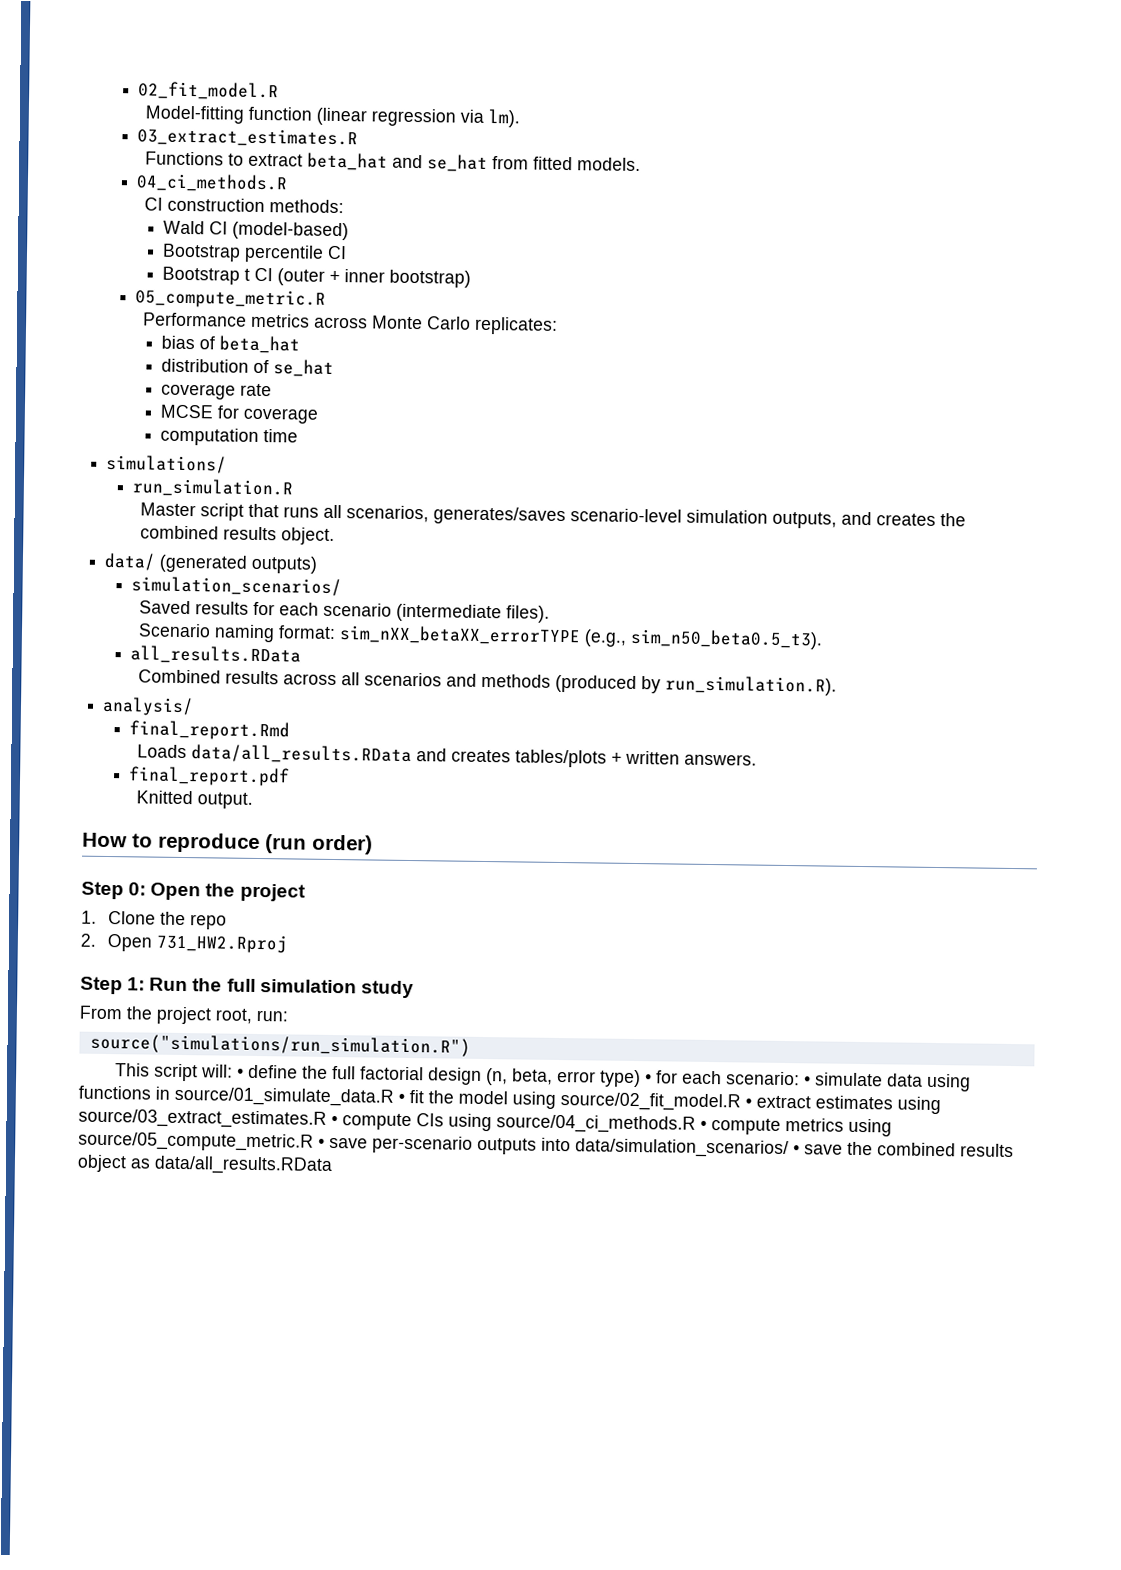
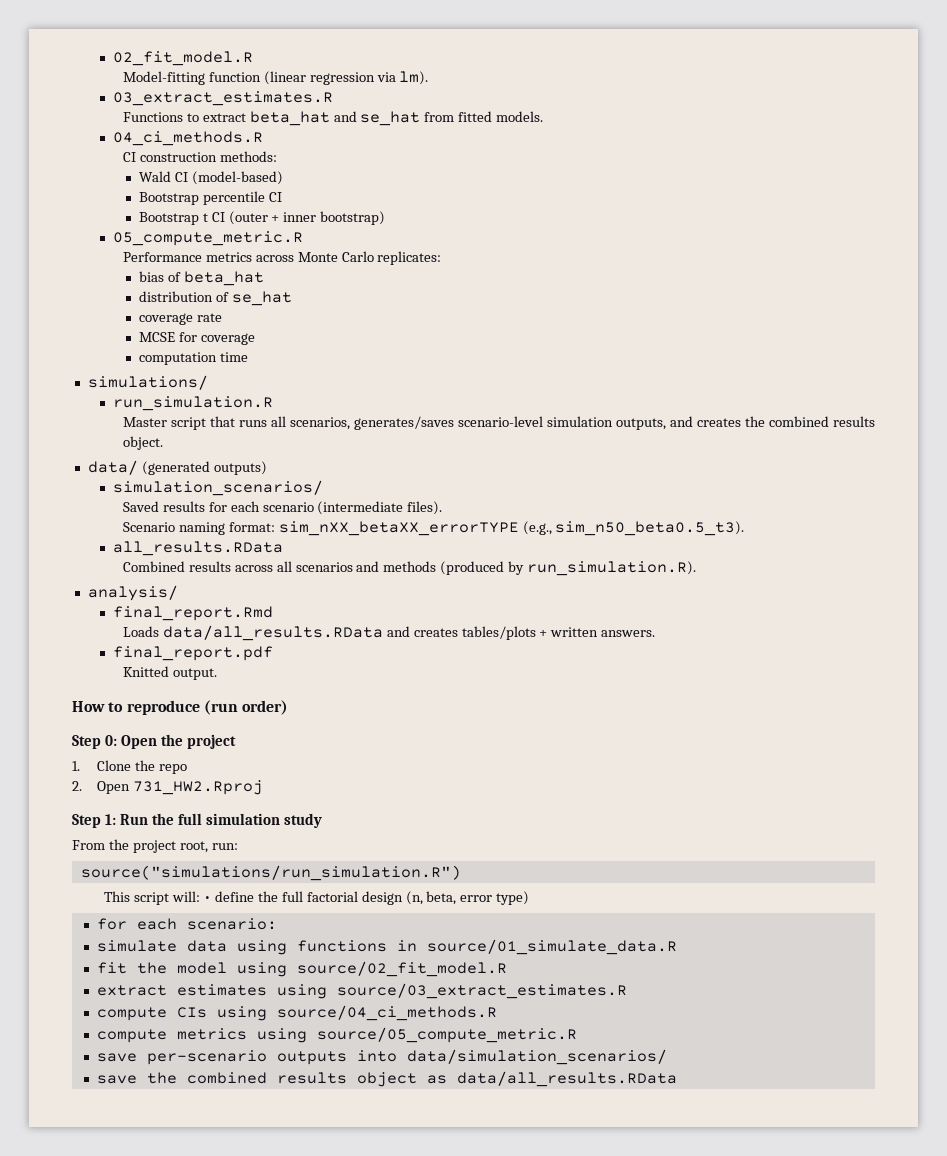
- This script will: • define the full factorial design (n, beta, error type) • for each scenario: • simulate data using functions in source/01_simulate_data.R • fit the model using source/02_fit_model.R • extract estimates using source/03_extract_estimates.R • compute CIs using source/04_ci_methods.R • compute metrics using source/05_compute_metric.R • save per-scenario outputs into data/simulation_scenarios/ • save the combined results object as data/all_results.RData
+ This script will: • define the full factorial design (n, beta, error type)
+ for each scenario:
+ simulate data using functions in source/01_simulate_data.R
+ fit the model using source/02_fit_model.R
+ extract estimates using source/03_extract_estimates.R
+ compute CIs using source/04_ci_methods.R
+ compute metrics using source/05_compute_metric.R
+ save per-scenario outputs into data/simulation_scenarios/
+ save the combined results object as data/all_results.RData

